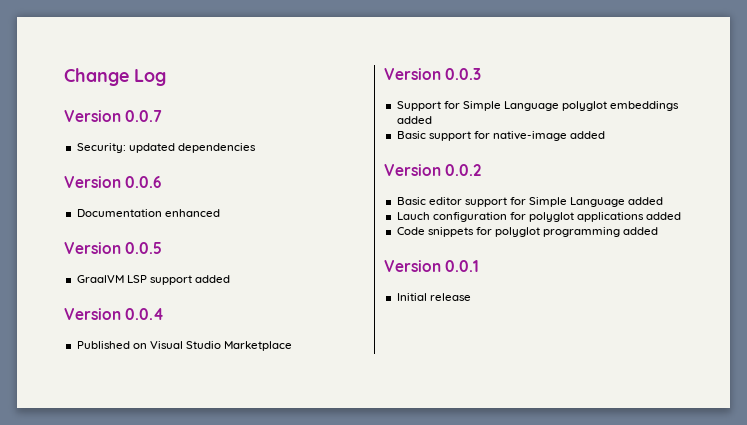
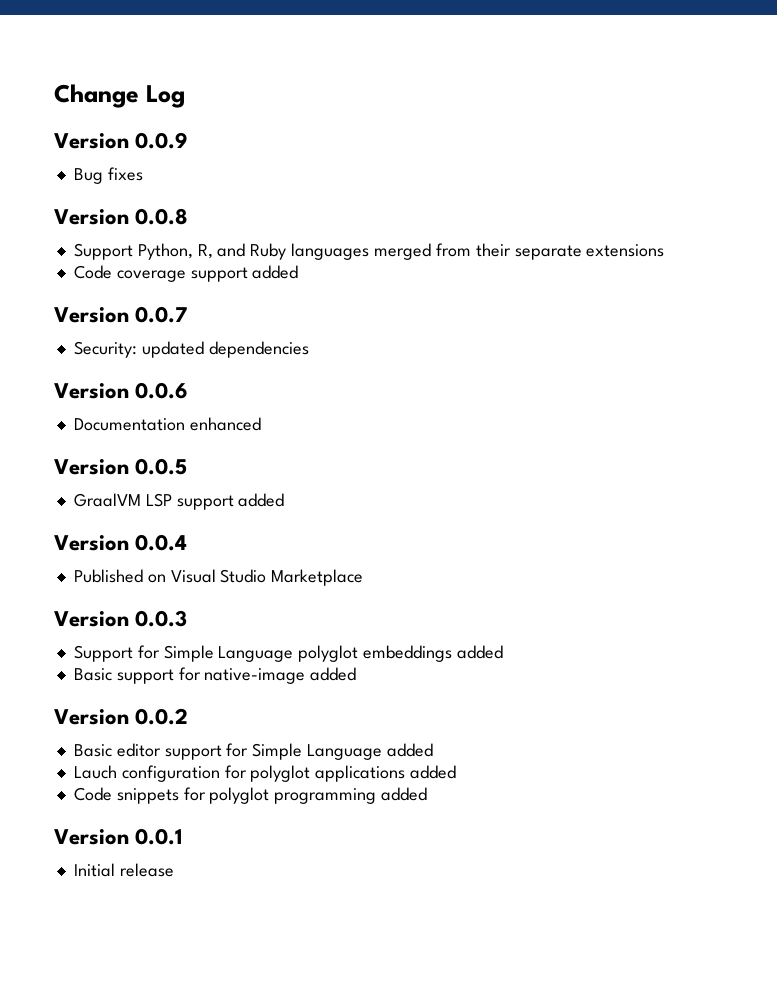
+ Version 0.0.9
+ Bug fixes
+ Version 0.0.8
+ Support Python, R, and Ruby languages merged from their separate extensions
+ Code coverage support added

